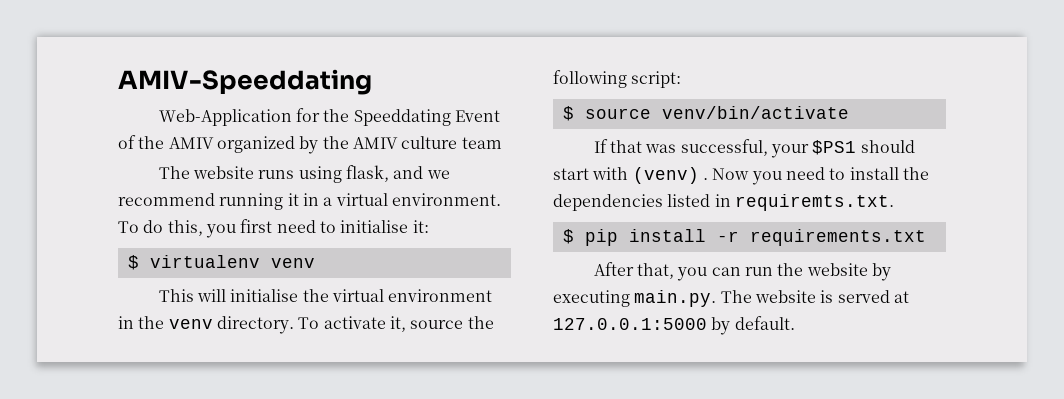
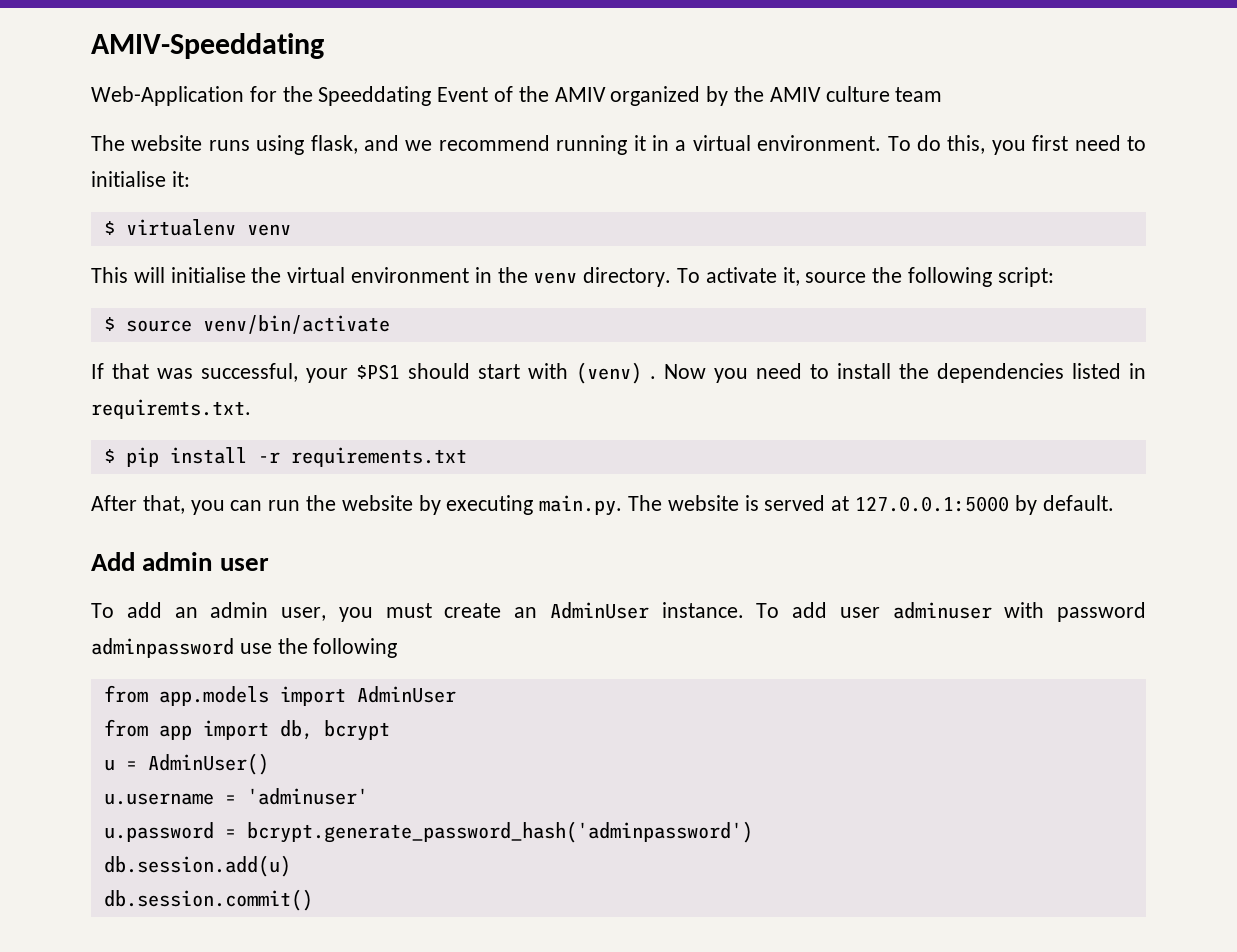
+ Add admin user
+ To add an admin user, you must create an AdminUser instance. To add user adminuser with password adminpassword use the following
+ from app.models import AdminUser
+ from app import db, bcrypt
+ u = AdminUser()
+ u.username = 'adminuser'
+ u.password = bcrypt.generate_password_hash('adminpassword')
+ db.session.add(u)
+ db.session.commit()

